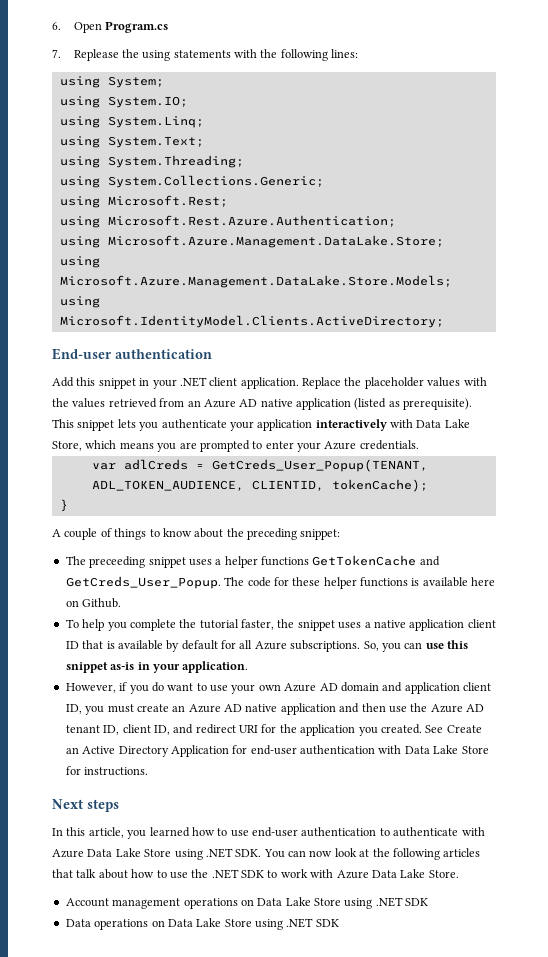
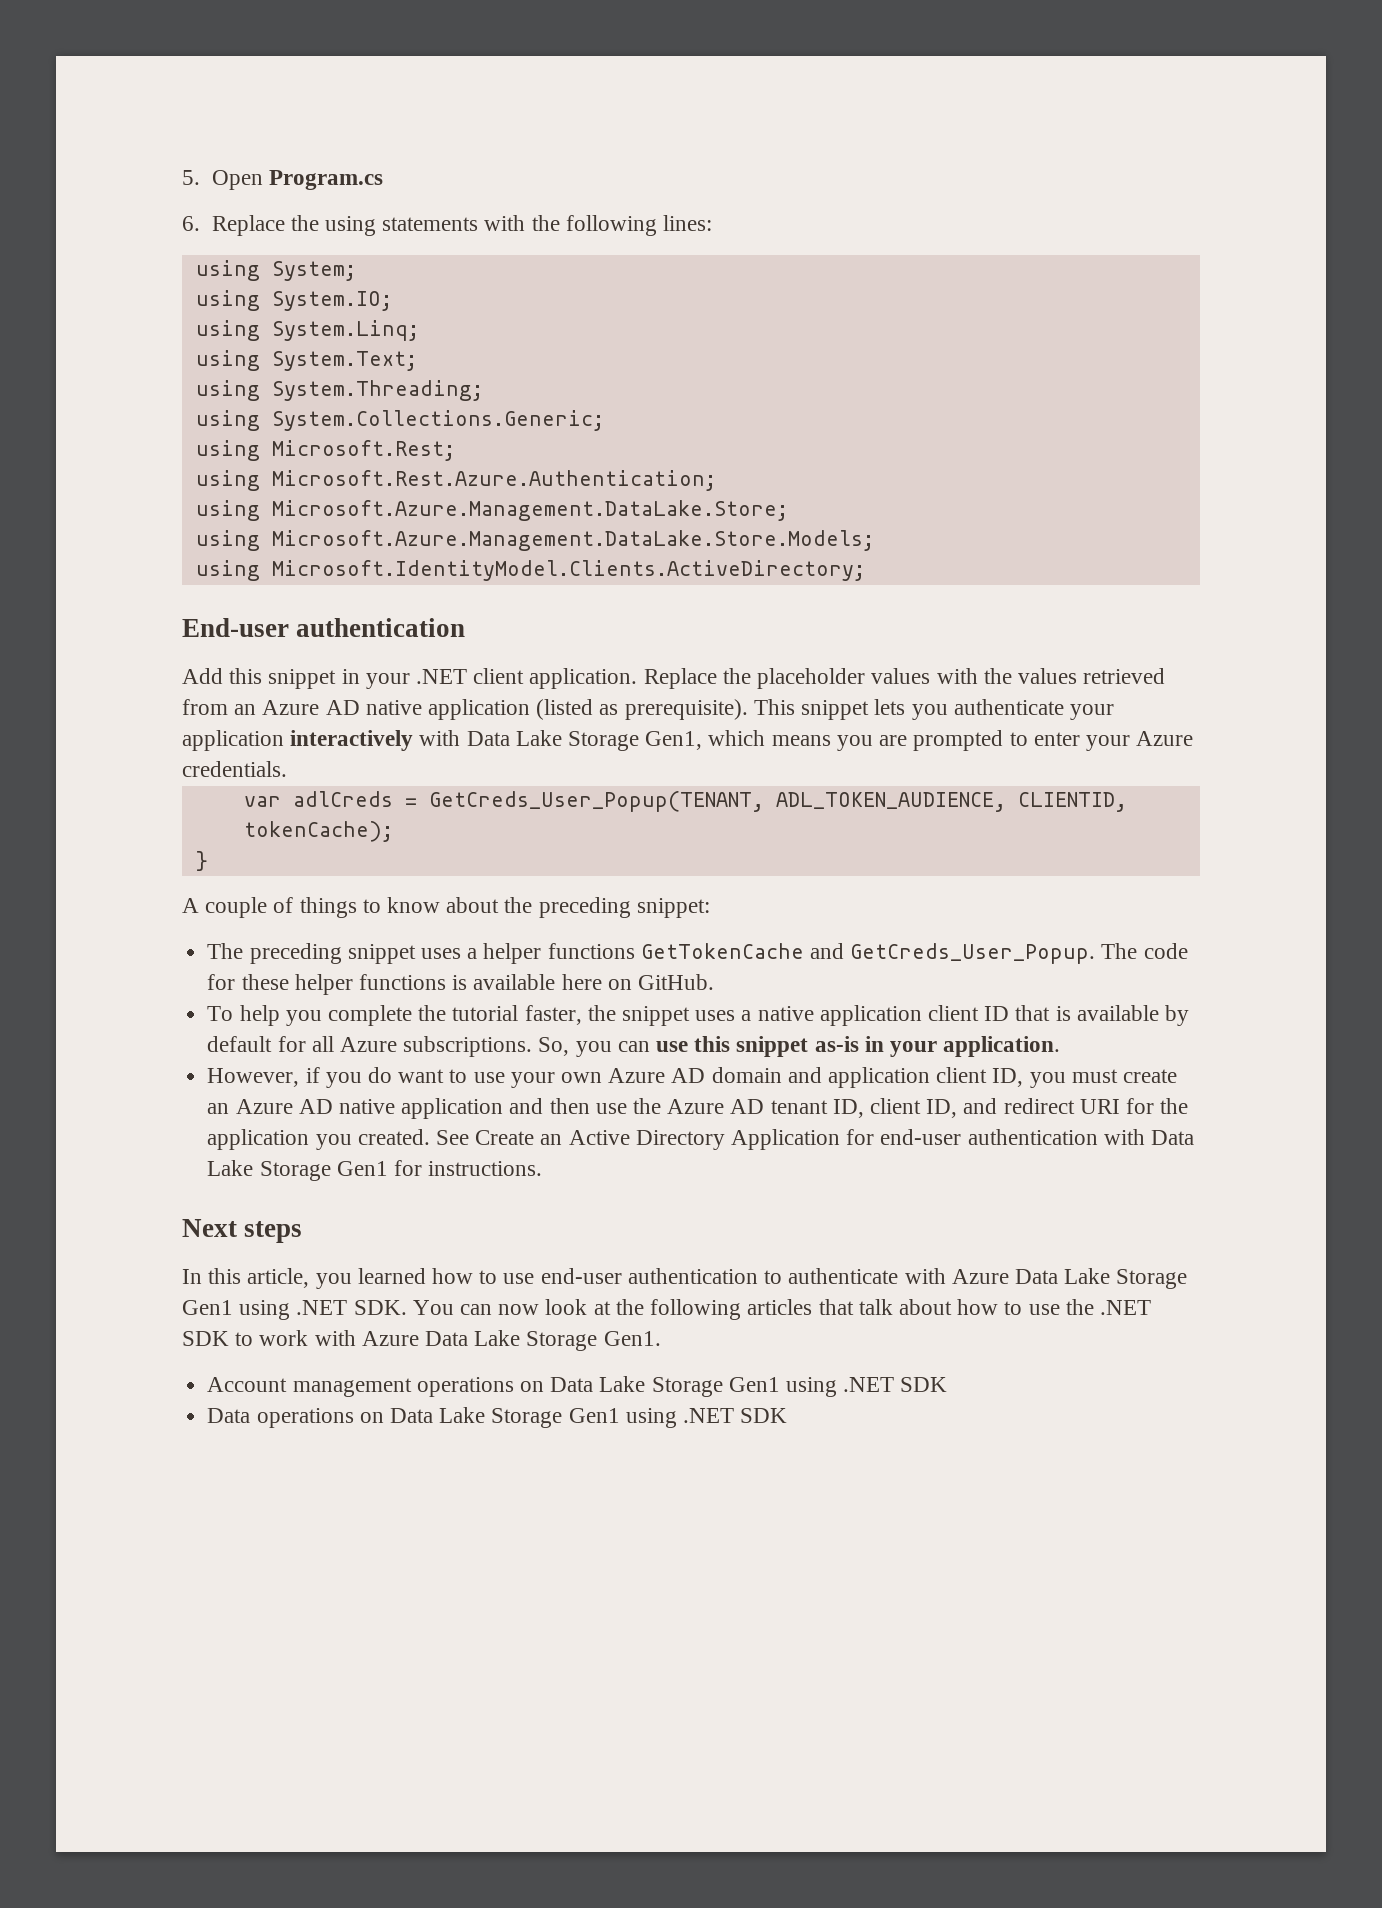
- 6. Open Program.cs
+ 5. Open Program.cs
- 7. Replease the using statements with the following lines:
+ 6. Replace the using statements with the following lines:
- This snippet lets you authenticate your application interactively with Data Lake Store, which means you are prompted to enter your Azure credentials.
+ This snippet lets you authenticate your application interactively with Data Lake Storage Gen1, which means you are prompted to enter your Azure credentials.
- The preceeding snippet uses a helper functions GetTokenCache and GetCreds_User_Popup.
+ The preceding snippet uses a helper functions GetTokenCache and GetCreds_User_Popup.
- The code for these helper functions is available here on Github.
+ The code for these helper functions is available here on GitHub.
- See Create an Active Directory Application for end-user authentication with Data Lake Store for instructions.
+ See Create an Active Directory Application for end-user authentication with Data Lake Storage Gen1 for instructions.
- In this article, you learned how to use end-user authentication to authenticate with Azure Data Lake Store using .NET SDK. You can now look at the following articles that talk about how to use the .NET SDK to work with Azure Data Lake Store.
+ In this article, you learned how to use end-user authentication to authenticate with Azure Data Lake Storage Gen1 using .NET SDK. You can now look at the following articles that talk about how to use the .NET SDK to work with Azure Data Lake Storage Gen1.
- Account management operations on Data Lake Store using .NET SDK
+ Account management operations on Data Lake Storage Gen1 using .NET SDK
- Data operations on Data Lake Store using .NET SDK
+ Data operations on Data Lake Storage Gen1 using .NET SDK

